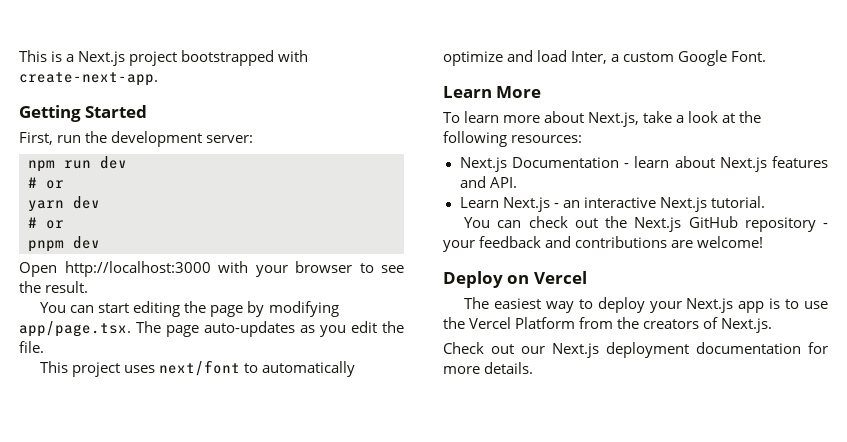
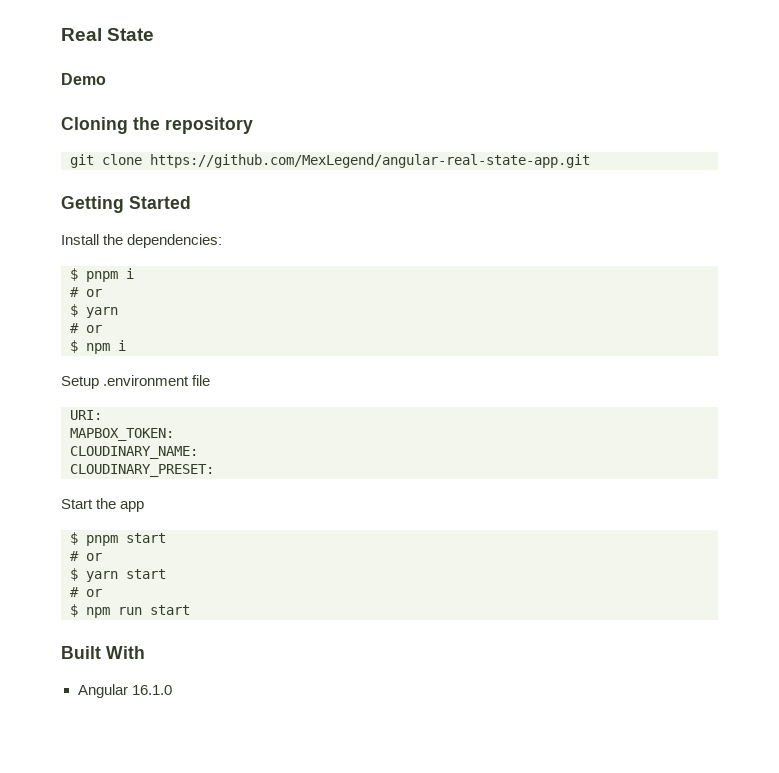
- This is a Next.js project bootstrapped with create-next-app.
+ Real State
+ Demo
+ Cloning the repository
+ git clone https://github.com/MexLegend/angular-real-state-app.git
  Getting Started
- First, run the development server:
- npm run dev
+ Install the dependencies:
+ $ pnpm i
  # or
- yarn dev
+ $ yarn
  # or
- pnpm dev
- Open http://localhost:3000 with your browser to see the result.
- You can start editing the page by modifying app/page.tsx. The page auto-updates as you edit the file.
- This project uses next/font to automatically optimize and load Inter, a custom Google Font.
- Learn More
- To learn more about Next.js, take a look at the following resources:
- Next.js Documentation - learn about Next.js features and API.
- Learn Next.js - an interactive Next.js tutorial.
- You can check out the Next.js GitHub repository - your feedback and contributions are welcome!
- Deploy on Vercel
- The easiest way to deploy your Next.js app is to use the Vercel Platform from the creators of Next.js.
- Check out our Next.js deployment documentation for more details.
+ $ npm i
+ Setup .environment file
+ URI:
+ MAPBOX_TOKEN:
+ CLOUDINARY_NAME:
+ CLOUDINARY_PRESET:
+ Start the app
+ $ pnpm start
+ # or
+ $ yarn start
+ # or
+ $ npm run start
+ Built With
+ Angular 16.1.0

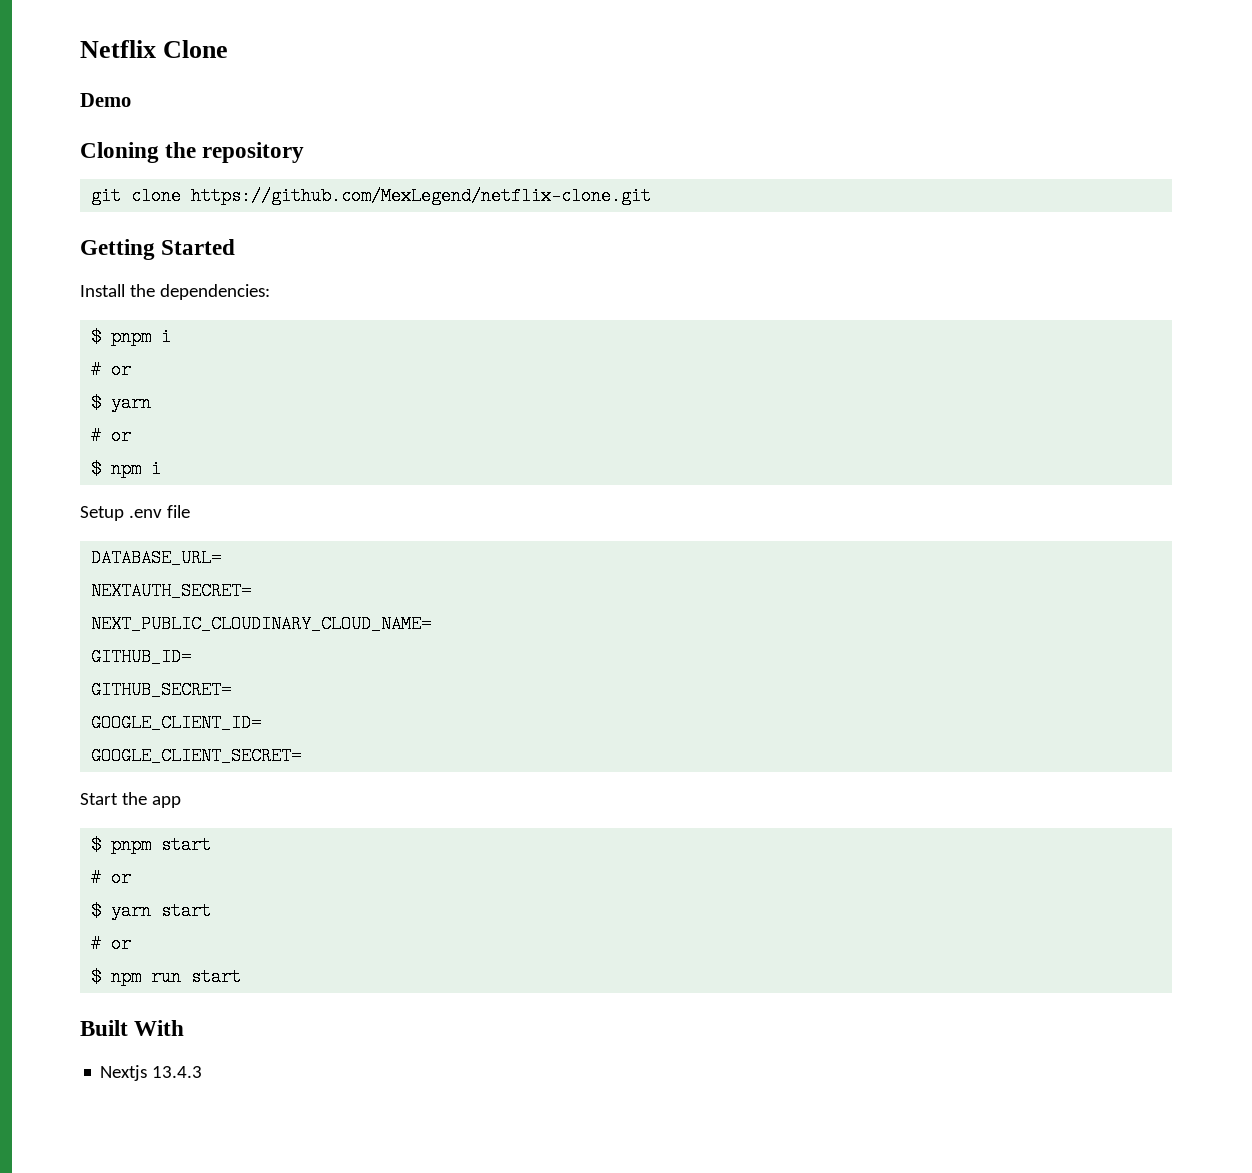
- Real State
+ Netflix Clone
- git clone https://github.com/MexLegend/angular-real-state-app.git
+ git clone https://github.com/MexLegend/netflix-clone.git
- Setup .environment file
+ Setup .env file
- URI:
- MAPBOX_TOKEN:
- CLOUDINARY_NAME:
- CLOUDINARY_PRESET:
+ DATABASE_URL=
+ NEXTAUTH_SECRET=
+ NEXT_PUBLIC_CLOUDINARY_CLOUD_NAME=
+ GITHUB_ID=
+ GITHUB_SECRET=
+ GOOGLE_CLIENT_ID=
+ GOOGLE_CLIENT_SECRET=
- Angular 16.1.0
+ Nextjs 13.4.3

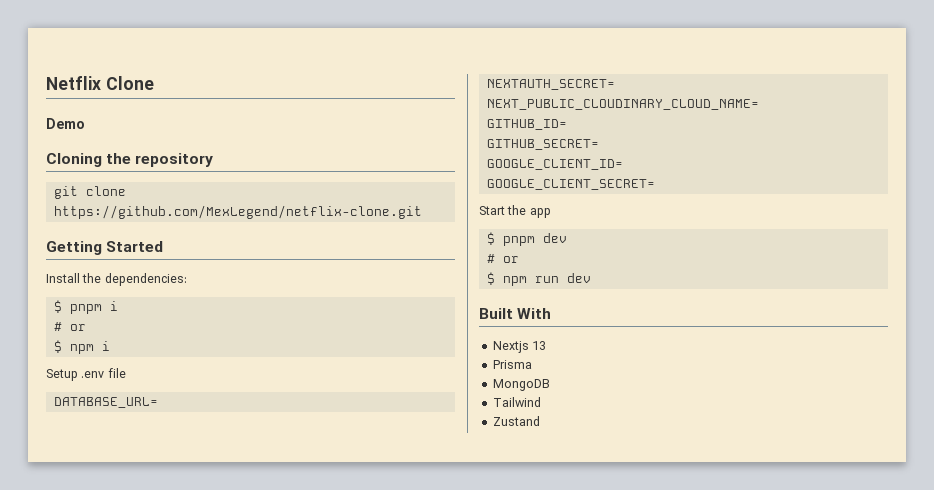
  $ pnpm i
- # or
- $ yarn
- $ pnpm start
- # or
- $ yarn start
+ $ pnpm dev
- $ npm run start
+ $ npm run dev
- Nextjs 13.4.3
+ Nextjs 13
+ Prisma
+ MongoDB
+ Tailwind
+ Zustand

